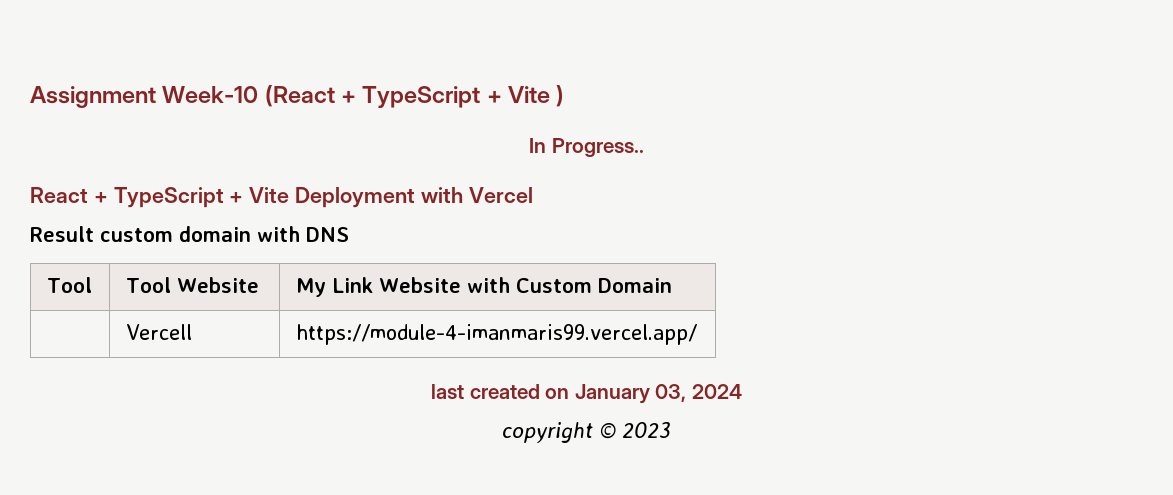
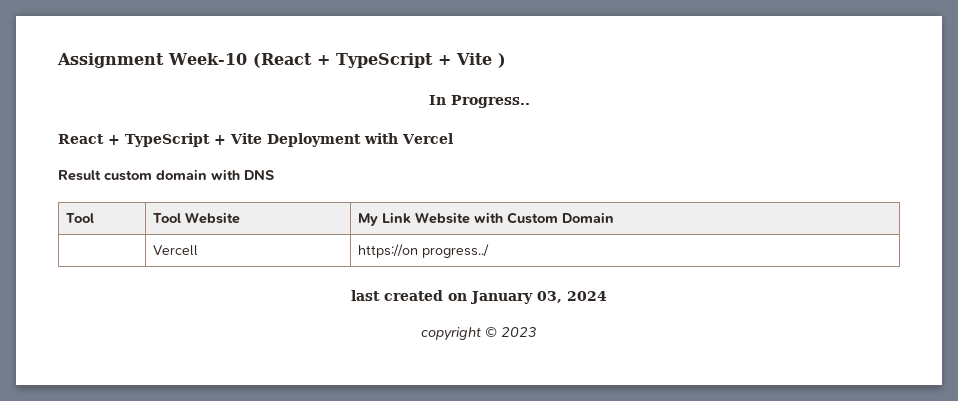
- | Vercell | https://module-4-imanmaris99.vercel.app/
+ | Vercell | https://on progress../

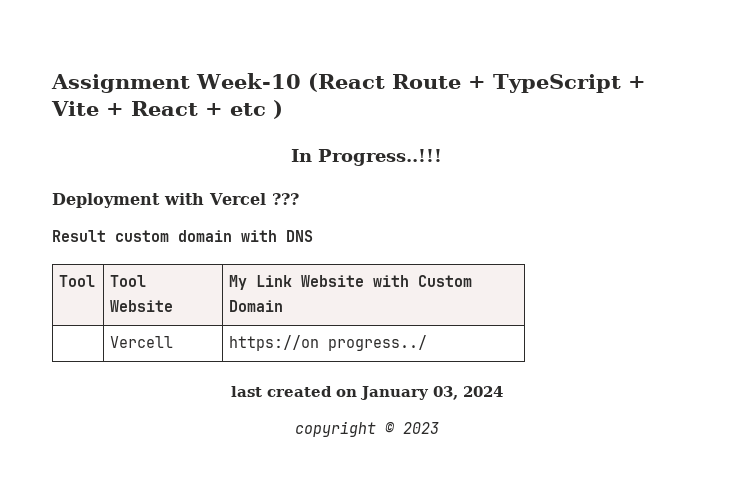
- Assignment Week-10 (React + TypeScript + Vite )
- In Progress..
- React + TypeScript + Vite Deployment with Vercel
+ Assignment Week-10 (React Route + TypeScript + Vite + React + etc )
+ In Progress..!!!
+ Deployment with Vercel ???

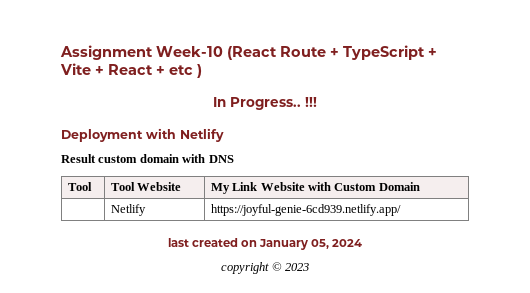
- In Progress..!!!
+ In Progress.. !!!
- Deployment with Vercel ???
+ Deployment with Netlify
- | Vercell | https://on progress../
+ | Netlify | https://joyful-genie-6cd939.netlify.app/
- last created on January 03, 2024
+ last created on January 05, 2024

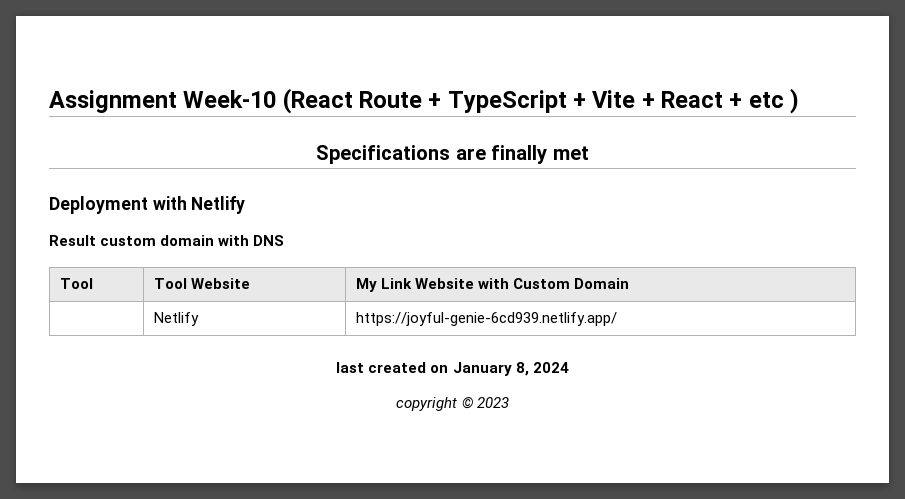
- In Progress.. !!!
+ Specifications are finally met
- last created on January 05, 2024
+ last created on January 8, 2024

